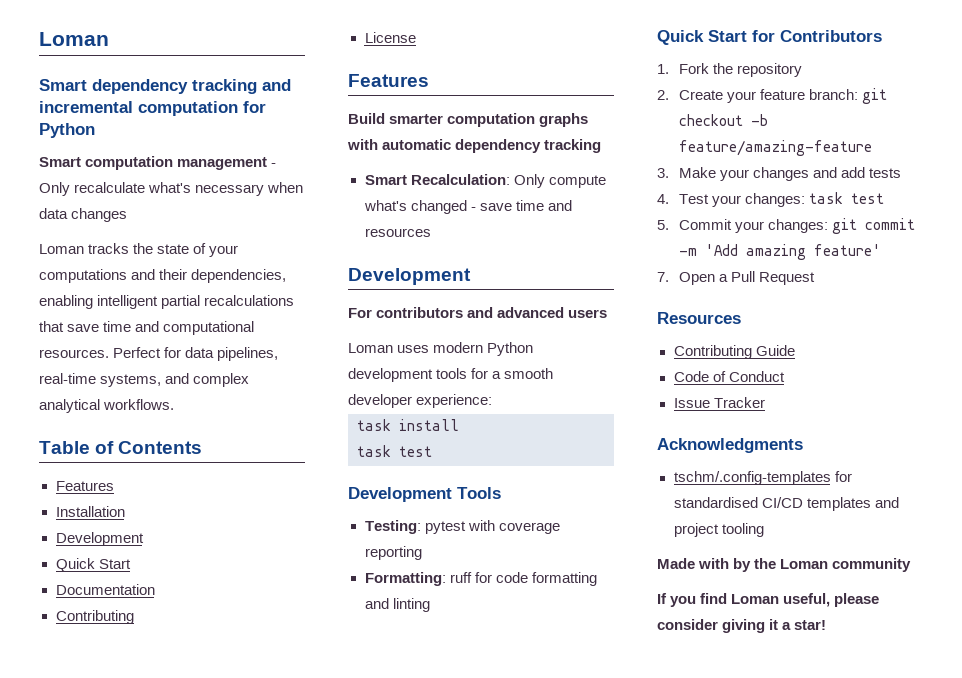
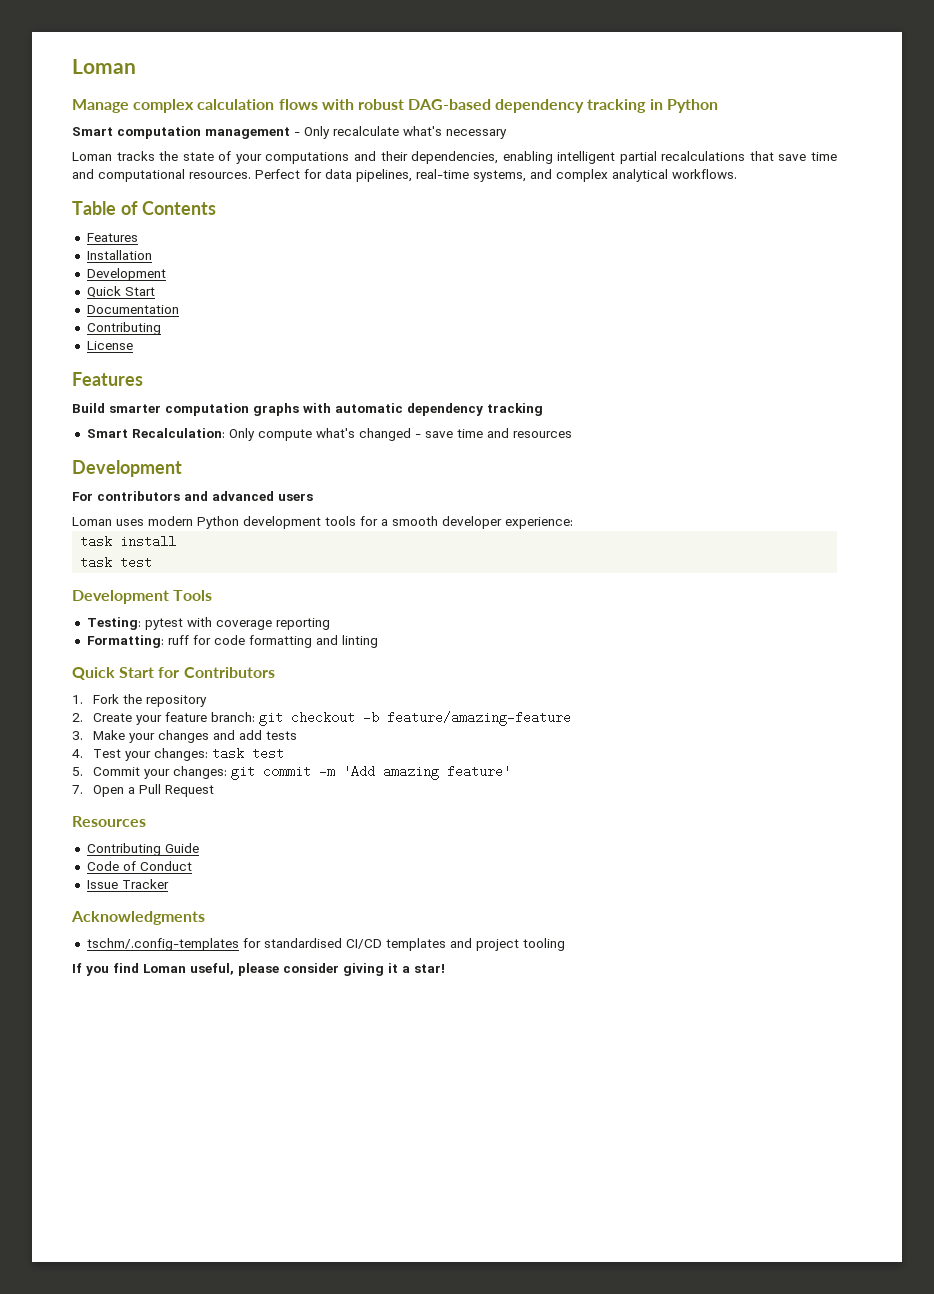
- Smart dependency tracking and incremental computation for Python
+ Manage complex calculation flows with robust DAG-based dependency tracking in Python
- Smart computation management - Only recalculate what's necessary when data changes
+ Smart computation management - Only recalculate what's necessary
- Made with by the Loman community

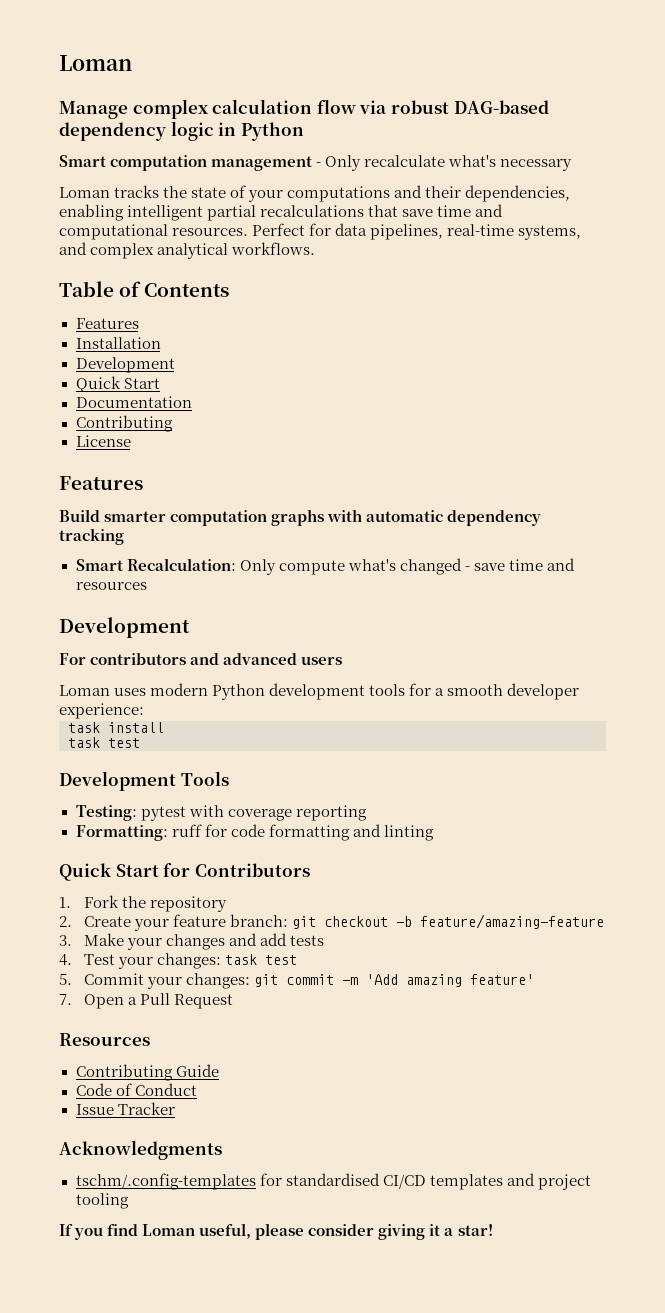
- Manage complex calculation flows with robust DAG-based dependency tracking in Python
+ Manage complex calculation flow via robust DAG-based dependency logic in Python

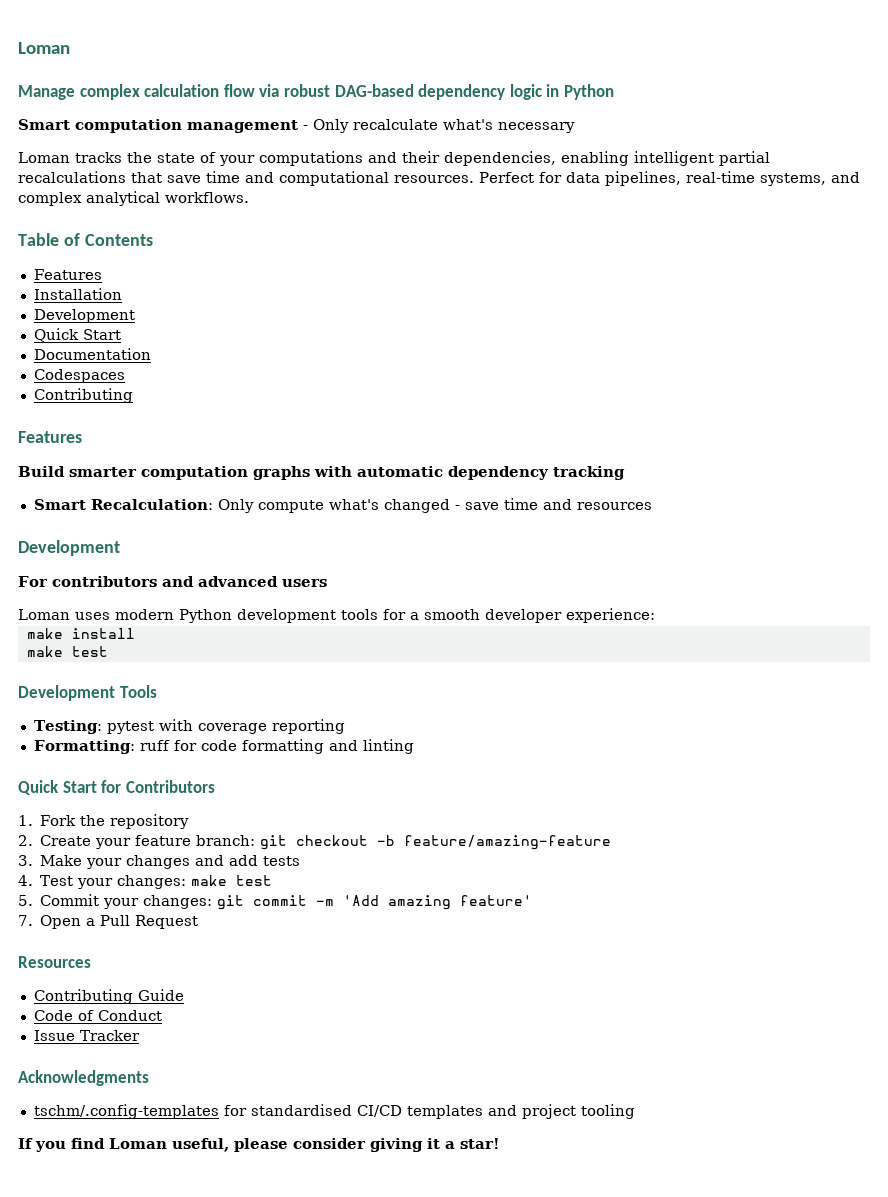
  Documentation
+ Codespaces
  Contributing
- License
- task install
- task test
+ make install
+ make test
- 4. Test your changes: task test
+ 4. Test your changes: make test

